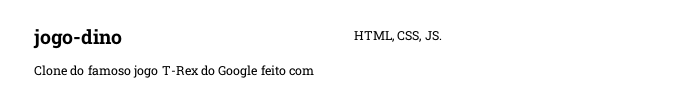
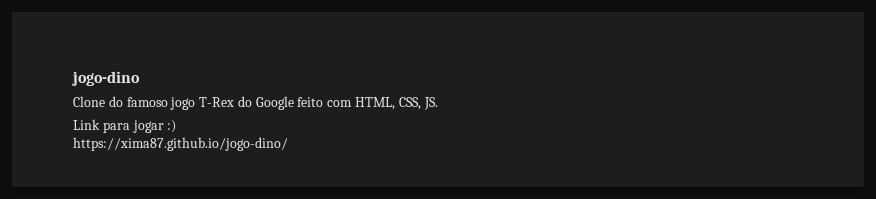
+ Link para jogar :)
+ https://xima87.github.io/jogo-dino/

